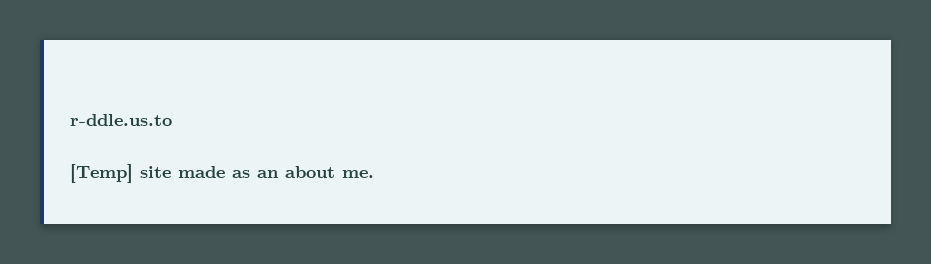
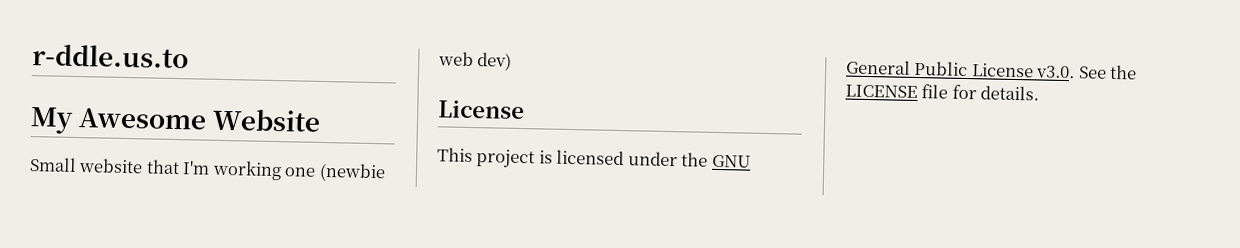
- [Temp] site made as an about me.
+ My Awesome Website
+ Small website that I'm working one (newbie web dev)
+ License
+ This project is licensed under the GNU General Public License v3.0. See the LICENSE file for details.

